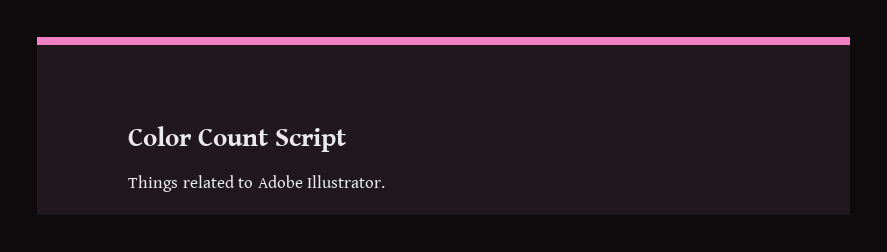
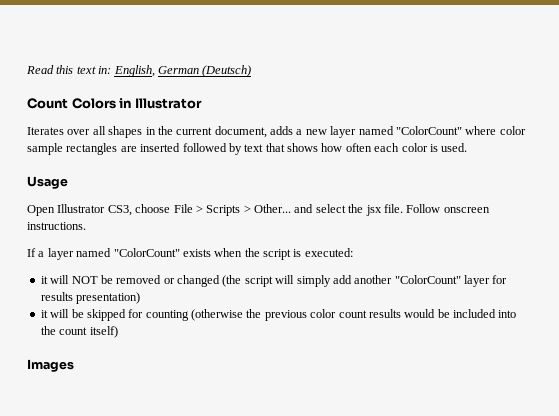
- Color Count Script
- Things related to Adobe Illustrator.
+ Read this text in: English, German (Deutsch)
+ Count Colors in Illustrator
+ Iterates over all shapes in the current document, adds a new layer named "ColorCount" where color sample rectangles are inserted followed by text that shows how often each color is used.
+ Usage
+ Open Illustrator CS3, choose File > Scripts > Other... and select the jsx file. Follow onscreen instructions.
+ If a layer named "ColorCount" exists when the script is executed:
+ it will NOT be removed or changed (the script will simply add another "ColorCount" layer for results presentation)
+ it will be skipped for counting (otherwise the previous color count results would be included into the count itself)
+ Images

